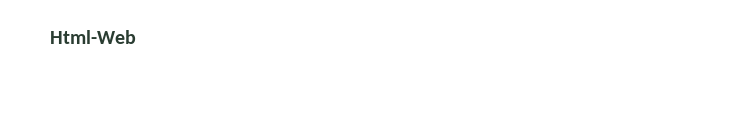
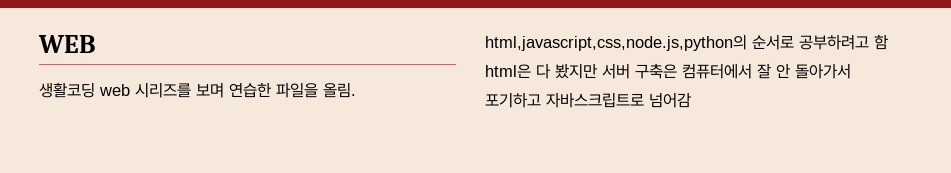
- Html-Web
+ WEB
+ 생활코딩 web 시리즈를 보며 연습한 파일을 올림. html,javascript,css,node.js,python의 순서로 공부하려고 함 html은 다 봤지만 서버 구축은 컴퓨터에서 잘 안 돌아가서 포기하고 자바스크립트로 넘어감

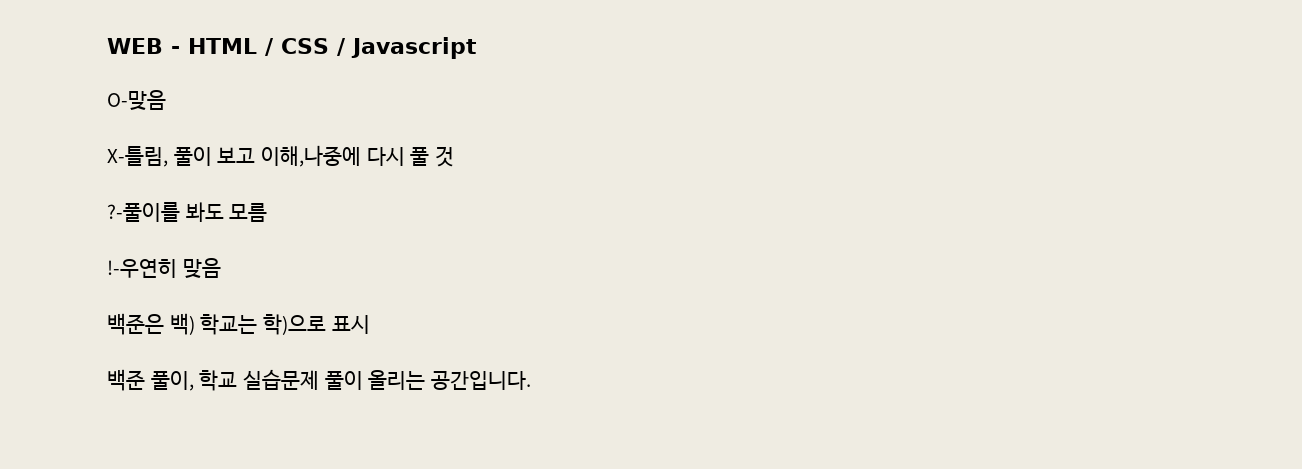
- WEB
- 생활코딩 web 시리즈를 보며 연습한 파일을 올림. html,javascript,css,node.js,python의 순서로 공부하려고 함 html은 다 봤지만 서버 구축은 컴퓨터에서 잘 안 돌아가서 포기하고 자바스크립트로 넘어감
+ WEB - HTML / CSS / Javascript
+ O-맞음
+ X-틀림, 풀이 보고 이해,나중에 다시 풀 것
+ ?-풀이를 봐도 모름
+ !-우연히 맞음
+ 백준은 백) 학교는 학)으로 표시
+ 백준 풀이, 학교 실습문제 풀이 올리는 공간입니다.

